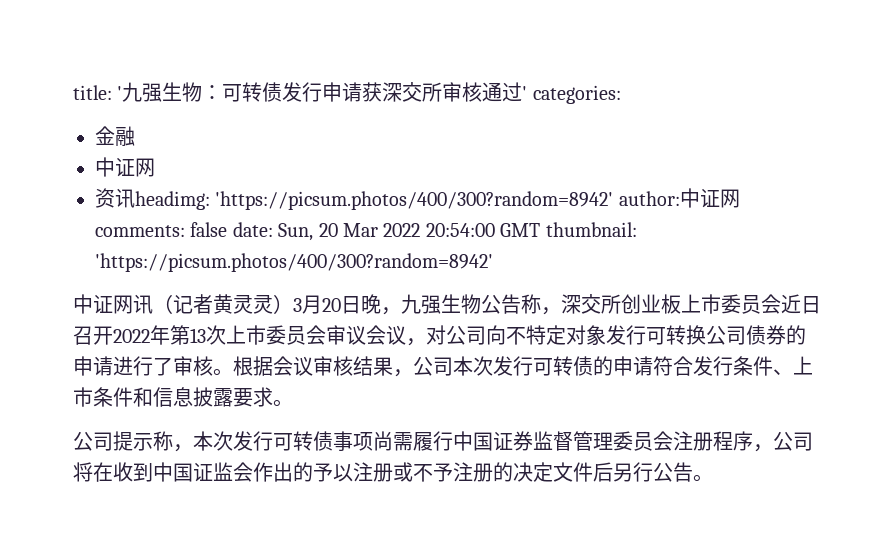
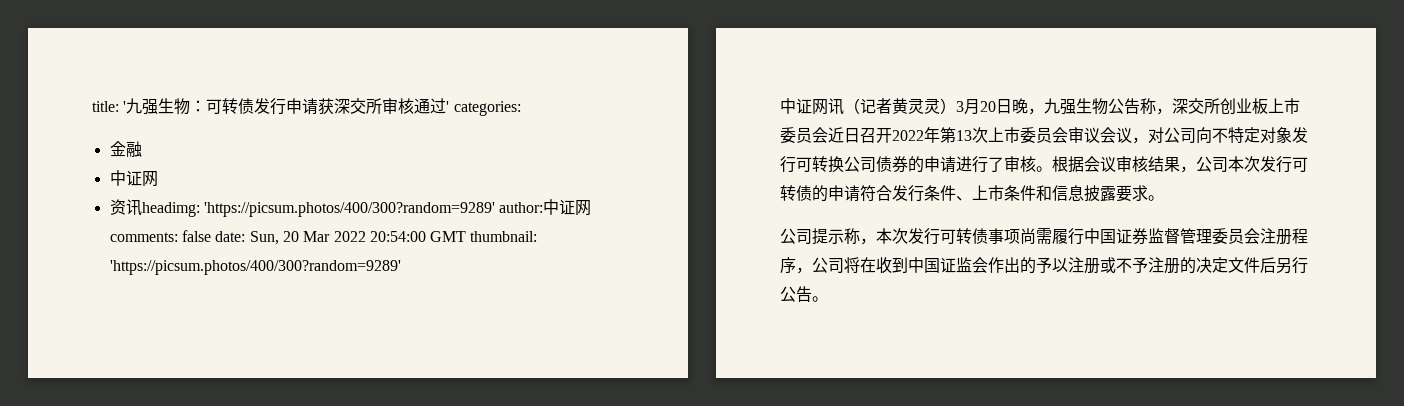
- 资讯headimg: 'https://picsum.photos/400/300?random=8942' author:中证网comments: false date: Sun, 20 Mar 2022 20:54:00 GMT thumbnail: 'https://picsum.photos/400/300?random=8942'
+ 资讯headimg: 'https://picsum.photos/400/300?random=9289' author:中证网comments: false date: Sun, 20 Mar 2022 20:54:00 GMT thumbnail: 'https://picsum.photos/400/300?random=9289'

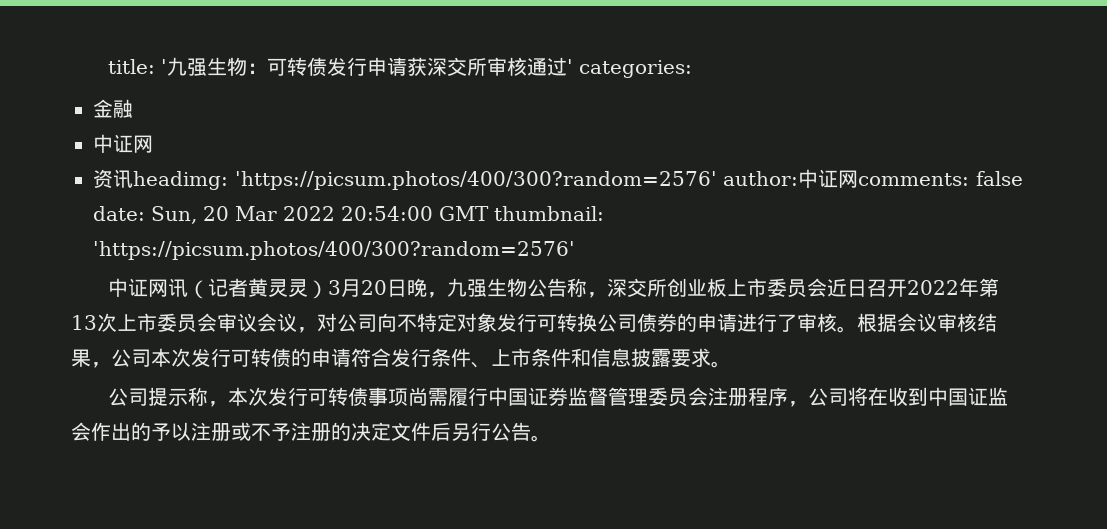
- 资讯headimg: 'https://picsum.photos/400/300?random=9289' author:中证网comments: false date: Sun, 20 Mar 2022 20:54:00 GMT thumbnail: 'https://picsum.photos/400/300?random=9289'
+ 资讯headimg: 'https://picsum.photos/400/300?random=2576' author:中证网comments: false date: Sun, 20 Mar 2022 20:54:00 GMT thumbnail: 'https://picsum.photos/400/300?random=2576'

